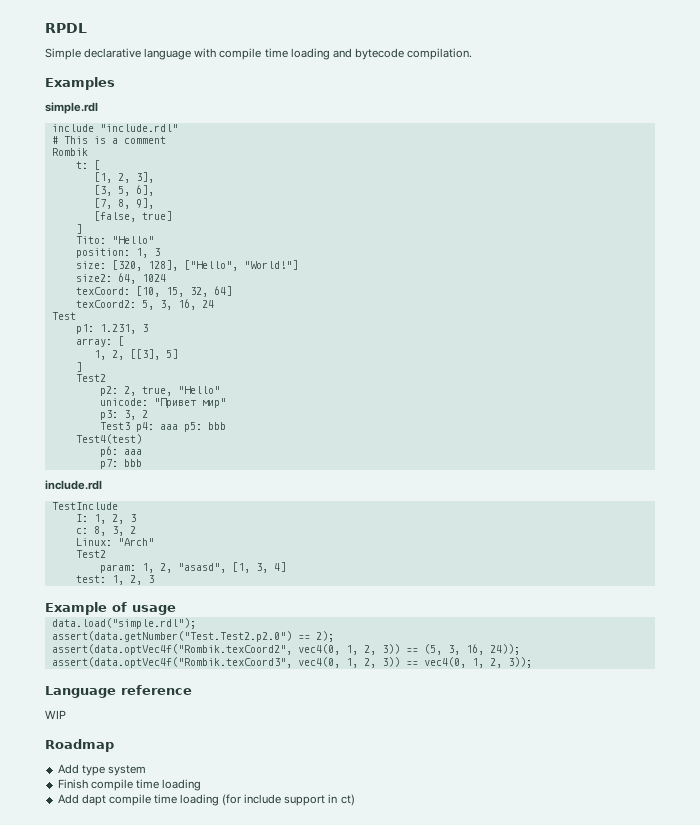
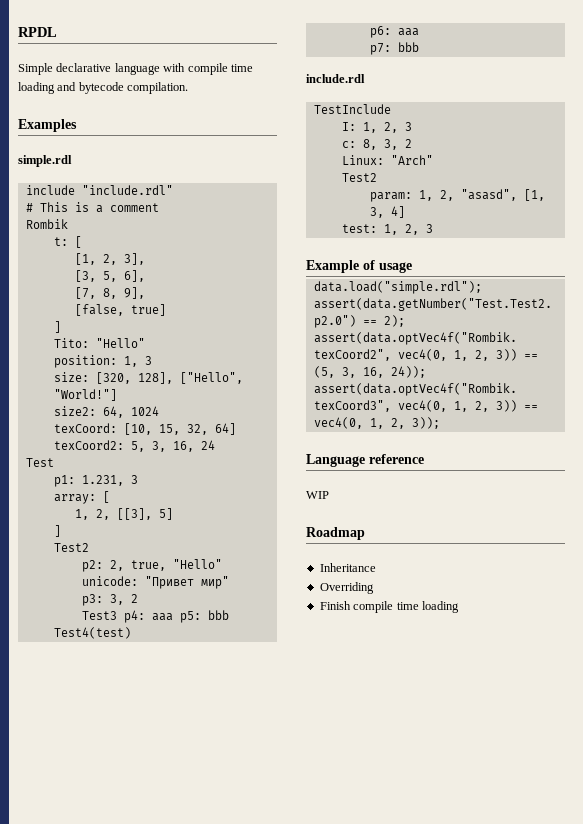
- Add type system
+ Inheritance
+ Overriding
- Add dapt compile time loading (for include support in ct)

